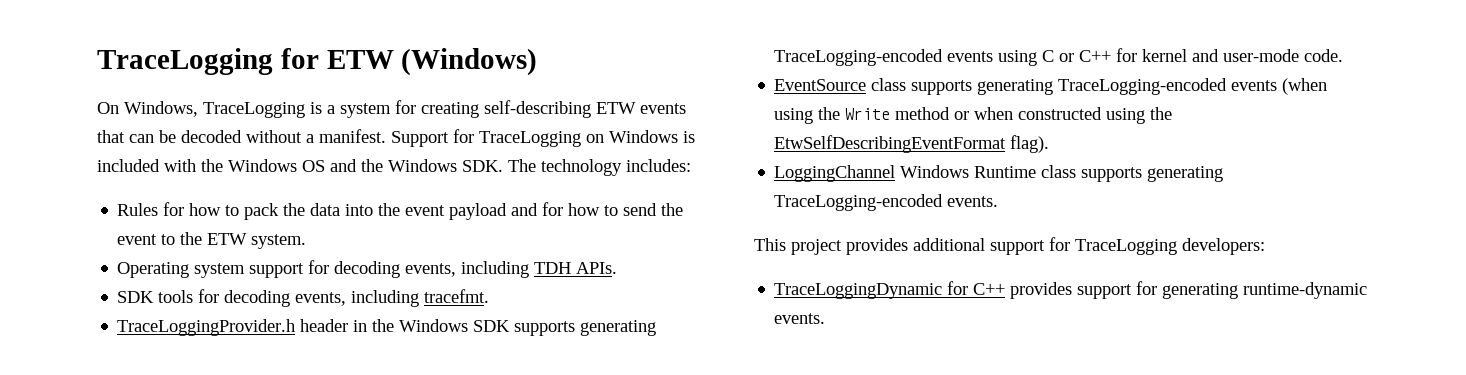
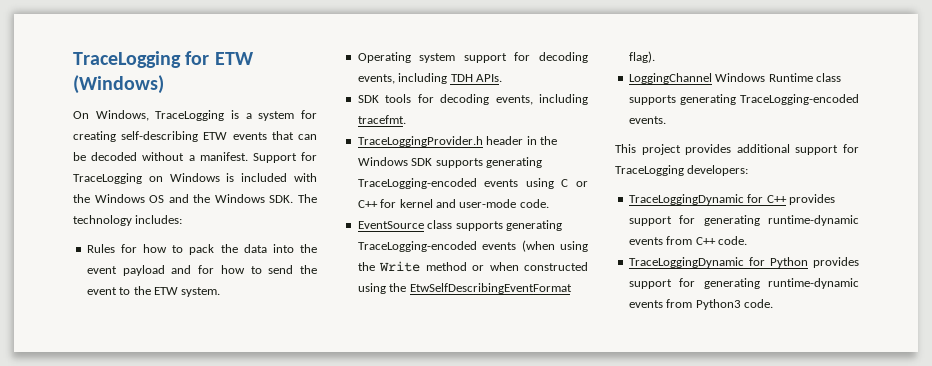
- TraceLoggingDynamic for C++ provides support for generating runtime-dynamic events.
+ TraceLoggingDynamic for C++ provides support for generating runtime-dynamic events from C++ code.
+ TraceLoggingDynamic for Python provides support for generating runtime-dynamic events from Python3 code.

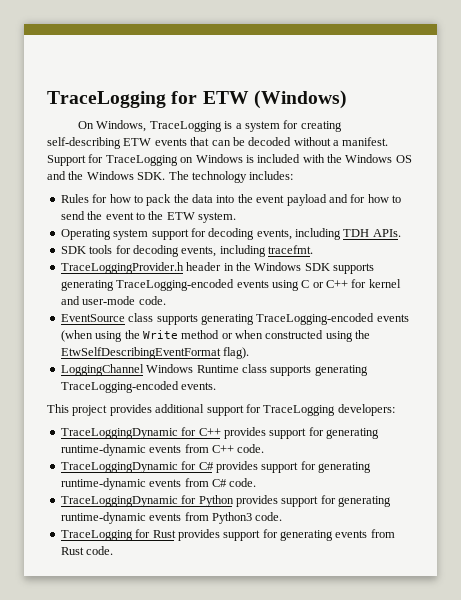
+ TraceLoggingDynamic for C# provides support for generating runtime-dynamic events from C# code.
+ TraceLogging for Rust provides support for generating events from Rust code.

